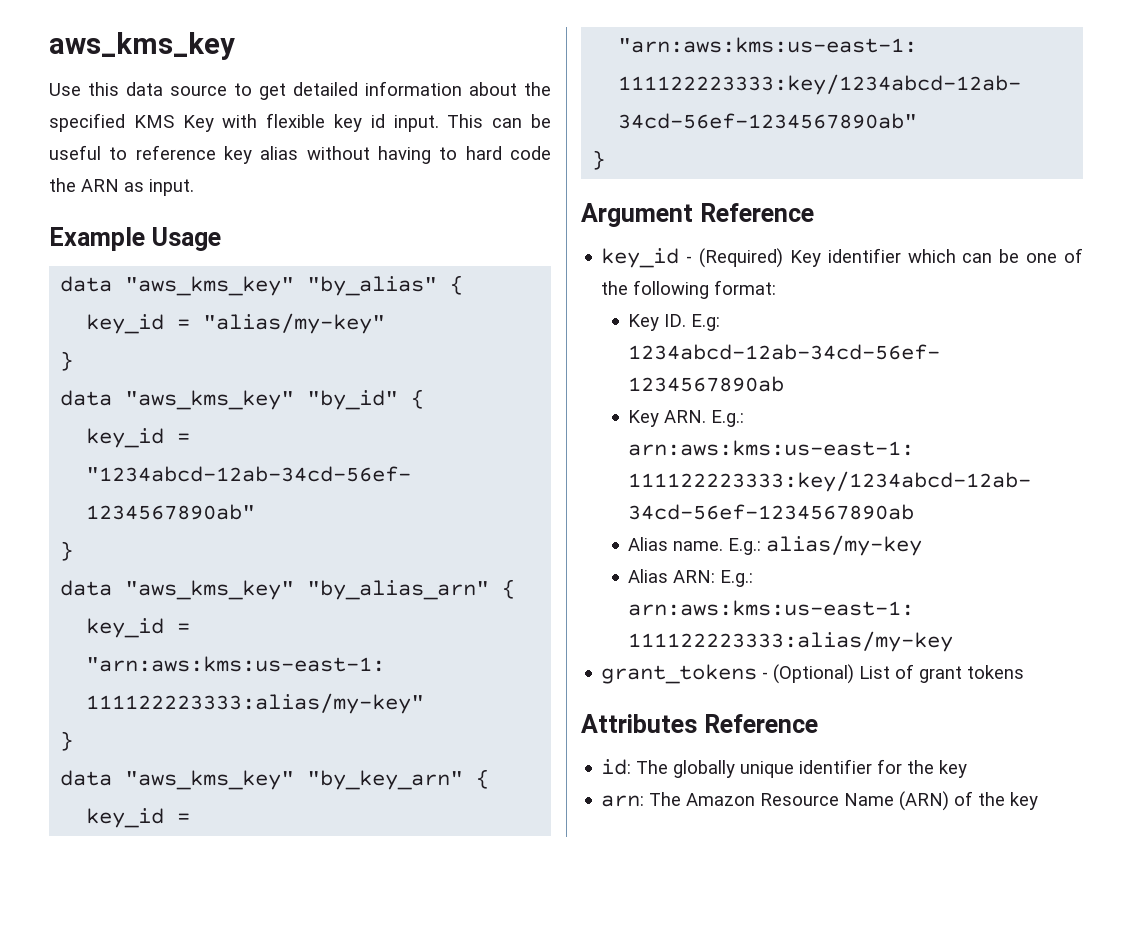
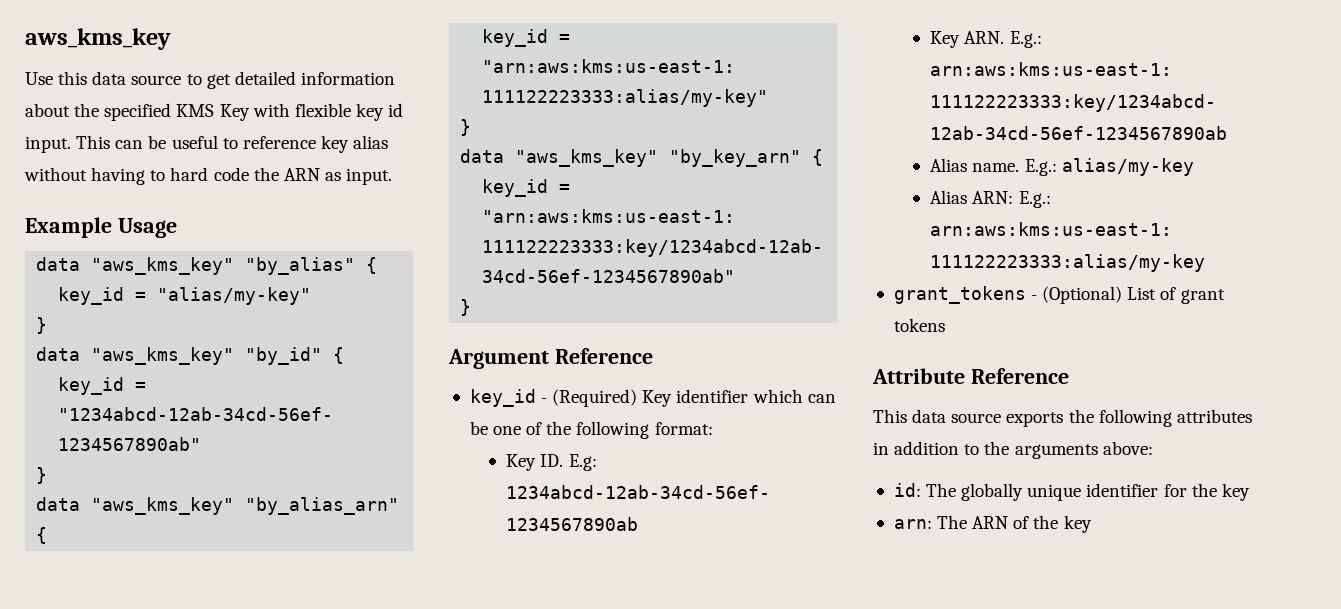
- Attributes Reference
+ Attribute Reference
+ This data source exports the following attributes in addition to the arguments above:
- arn: The Amazon Resource Name (ARN) of the key
+ arn: The ARN of the key

